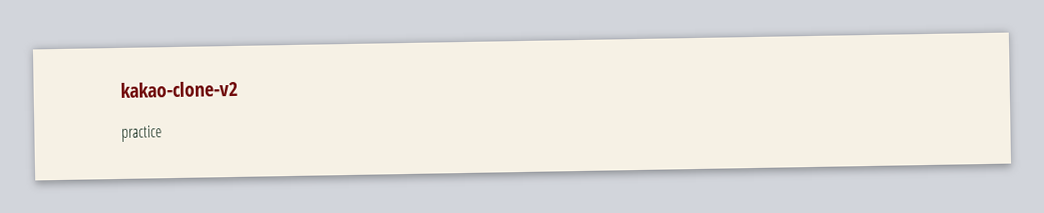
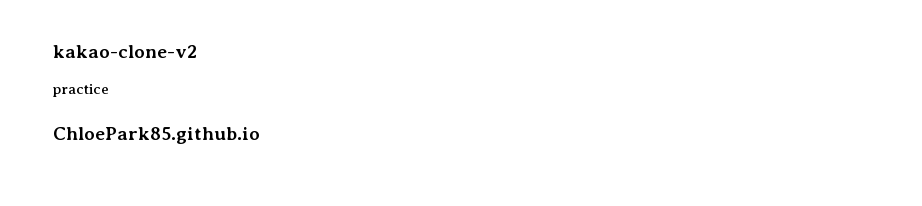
+ ChloePark85.github.io

